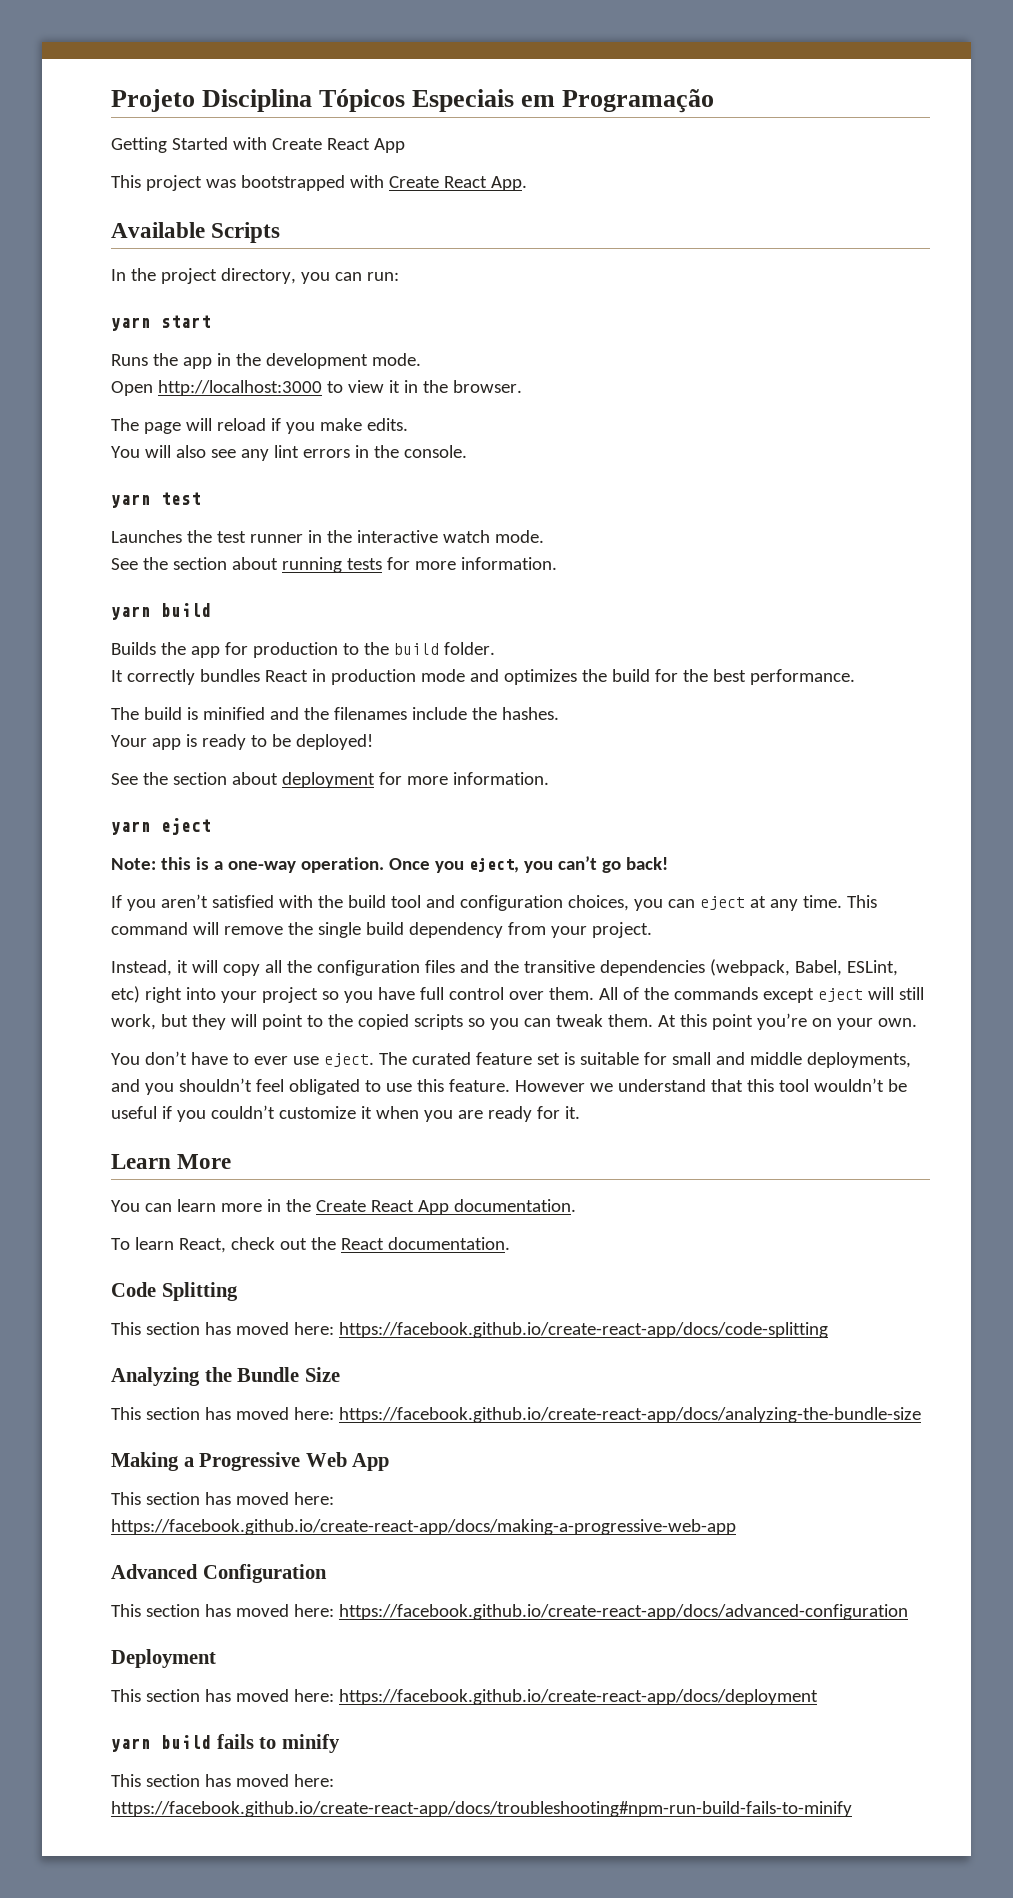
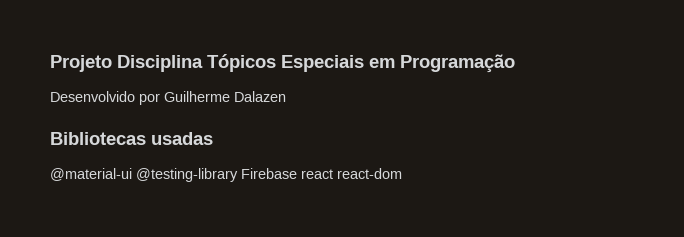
- Getting Started with Create React App
- This project was bootstrapped with Create React App.
- Available Scripts
- In the project directory, you can run:
- yarn start
- Runs the app in the development mode.
- Open http://localhost:3000 to view it in the browser.
- The page will reload if you make edits.
- You will also see any lint errors in the console.
- yarn test
- Launches the test runner in the interactive watch mode.
- See the section about running tests for more information.
- yarn build
- Builds the app for production to the build folder.
- It correctly bundles React in production mode and optimizes the build for the best performance.
- The build is minified and the filenames include the hashes.
- Your app is ready to be deployed!
- See the section about deployment for more information.
- yarn eject
- Note: this is a one-way operation. Once you eject, you can’t go back!
- If you aren’t satisfied with the build tool and configuration choices, you can eject at any time. This command will remove the single build dependency from your project.
- Instead, it will copy all the configuration files and the transitive dependencies (webpack, Babel, ESLint, etc) right into your project so you have full control over them. All of the commands except eject will still work, but they will point to the copied scripts so you can tweak them. At this point you’re on your own.
- You don’t have to ever use eject. The curated feature set is suitable for small and middle deployments, and you shouldn’t feel obligated to use this feature. However we understand that this tool wouldn’t be useful if you couldn’t customize it when you are ready for it.
- Learn More
- You can learn more in the Create React App documentation.
- To learn React, check out the React documentation.
- Code Splitting
- This section has moved here: https://facebook.github.io/create-react-app/docs/code-splitting
- Analyzing the Bundle Size
- This section has moved here: https://facebook.github.io/create-react-app/docs/analyzing-the-bundle-size
- Making a Progressive Web App
- This section has moved here: https://facebook.github.io/create-react-app/docs/making-a-progressive-web-app
- Advanced Configuration
- This section has moved here: https://facebook.github.io/create-react-app/docs/advanced-configuration
- Deployment
- This section has moved here: https://facebook.github.io/create-react-app/docs/deployment
- yarn build fails to minify
- This section has moved here: https://facebook.github.io/create-react-app/docs/troubleshooting#npm-run-build-fails-to-minify
+ Desenvolvido por Guilherme Dalazen
+ Bibliotecas usadas
+ @material-ui @testing-library Firebase react react-dom

